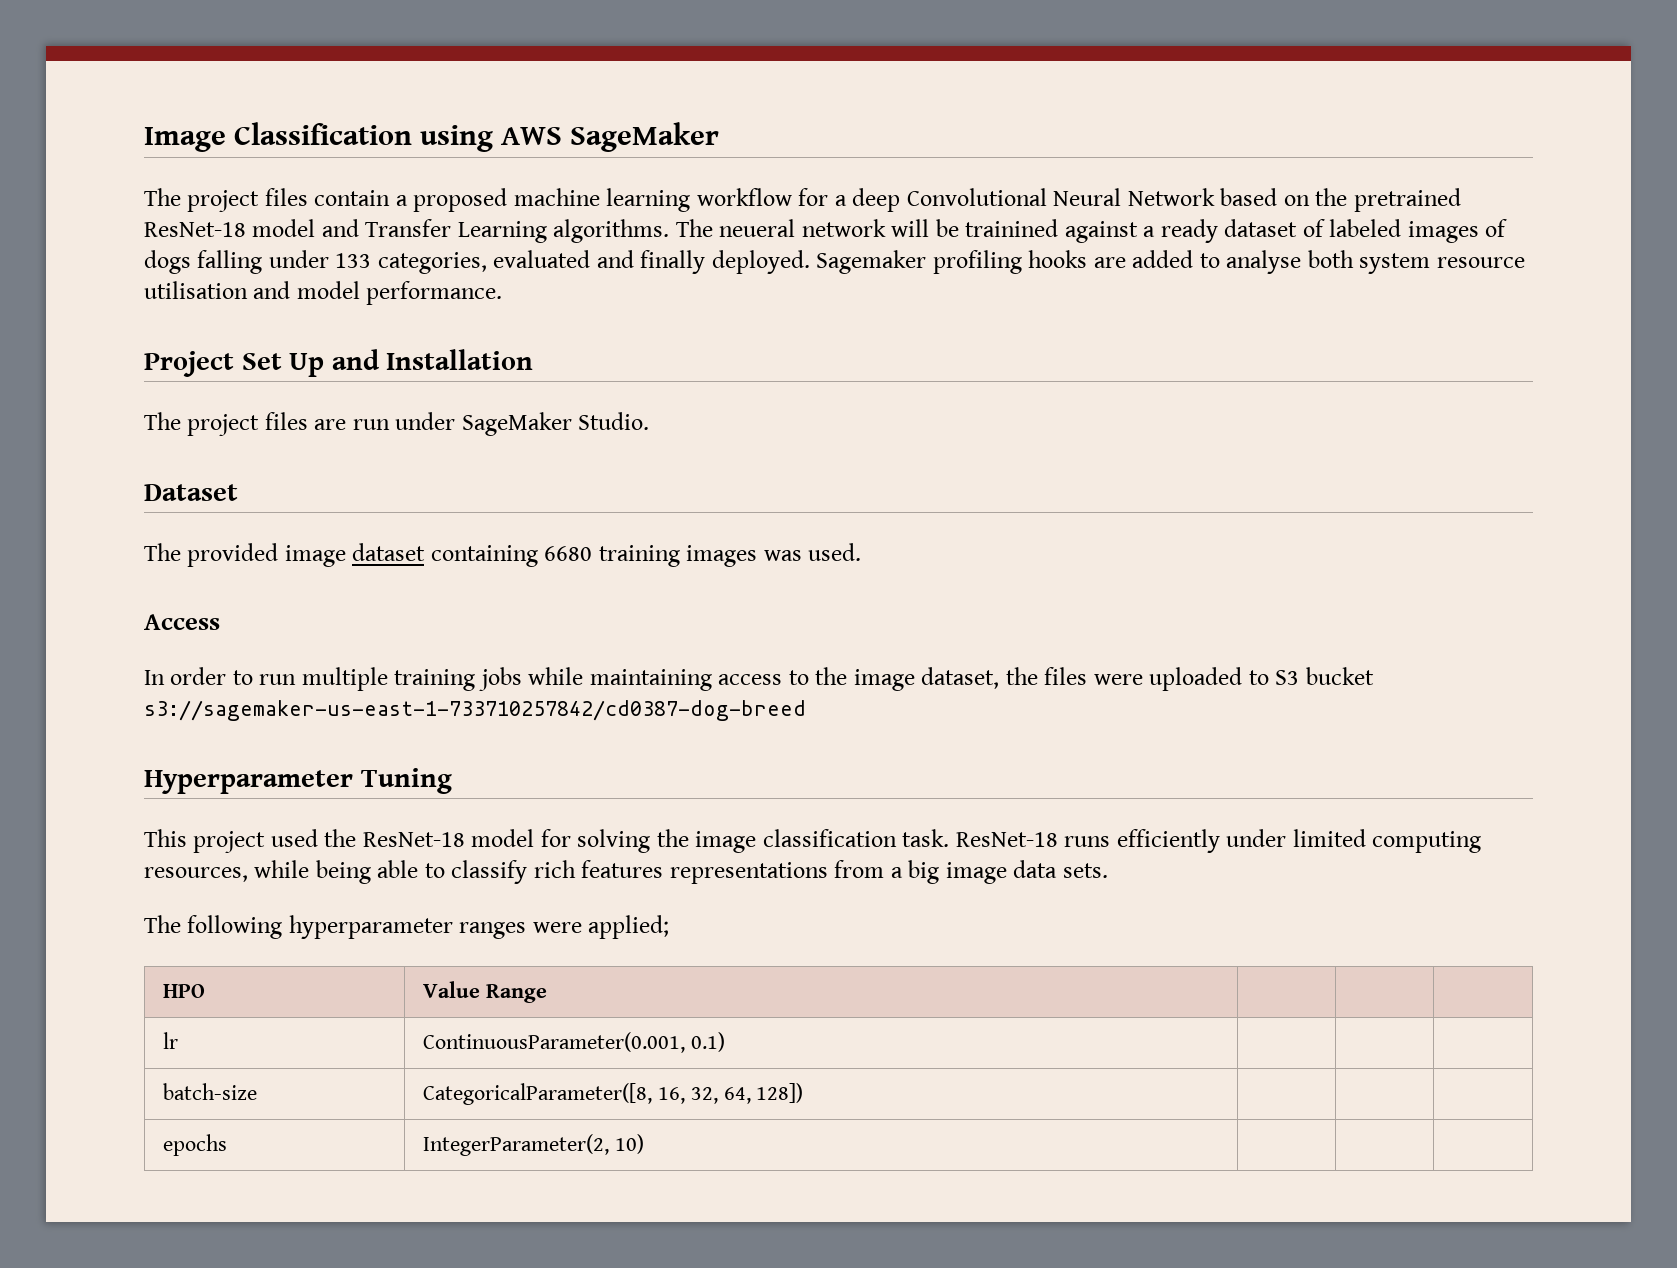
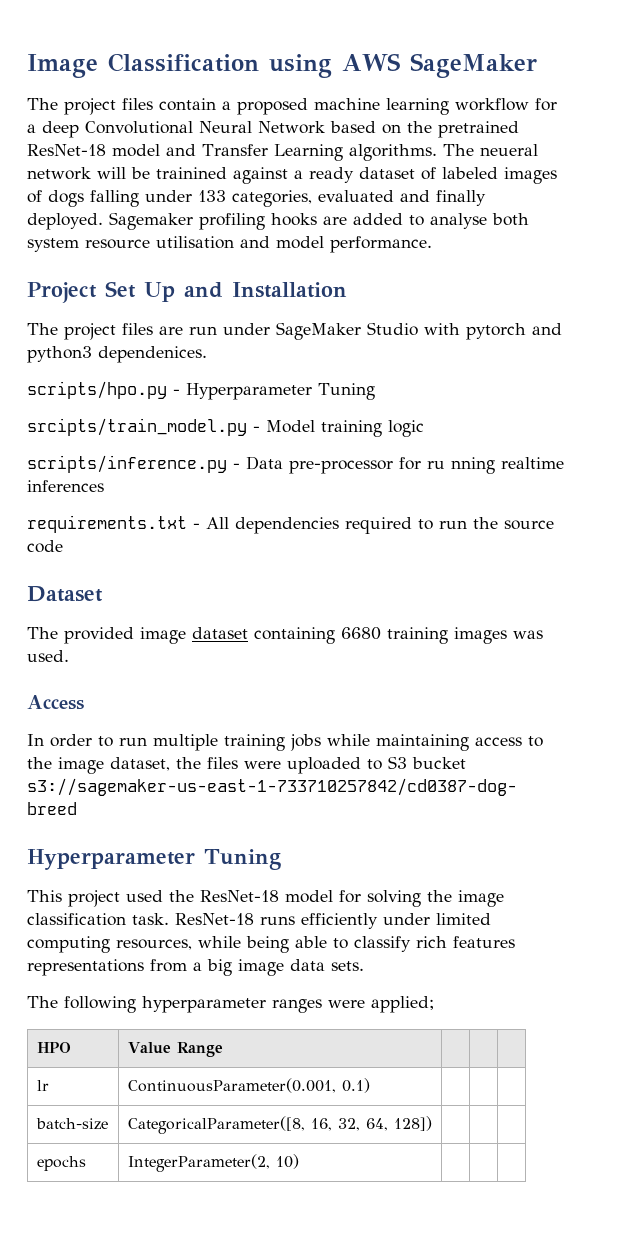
- The project files are run under SageMaker Studio.
+ The project files are run under SageMaker Studio with pytorch and python3 dependenices.
+ scripts/hpo.py - Hyperparameter Tuning
+ srcipts/train_model.py - Model training logic
+ scripts/inference.py - Data pre-processor for ru nning realtime inferences
+ requirements.txt - All dependencies required to run the source code

